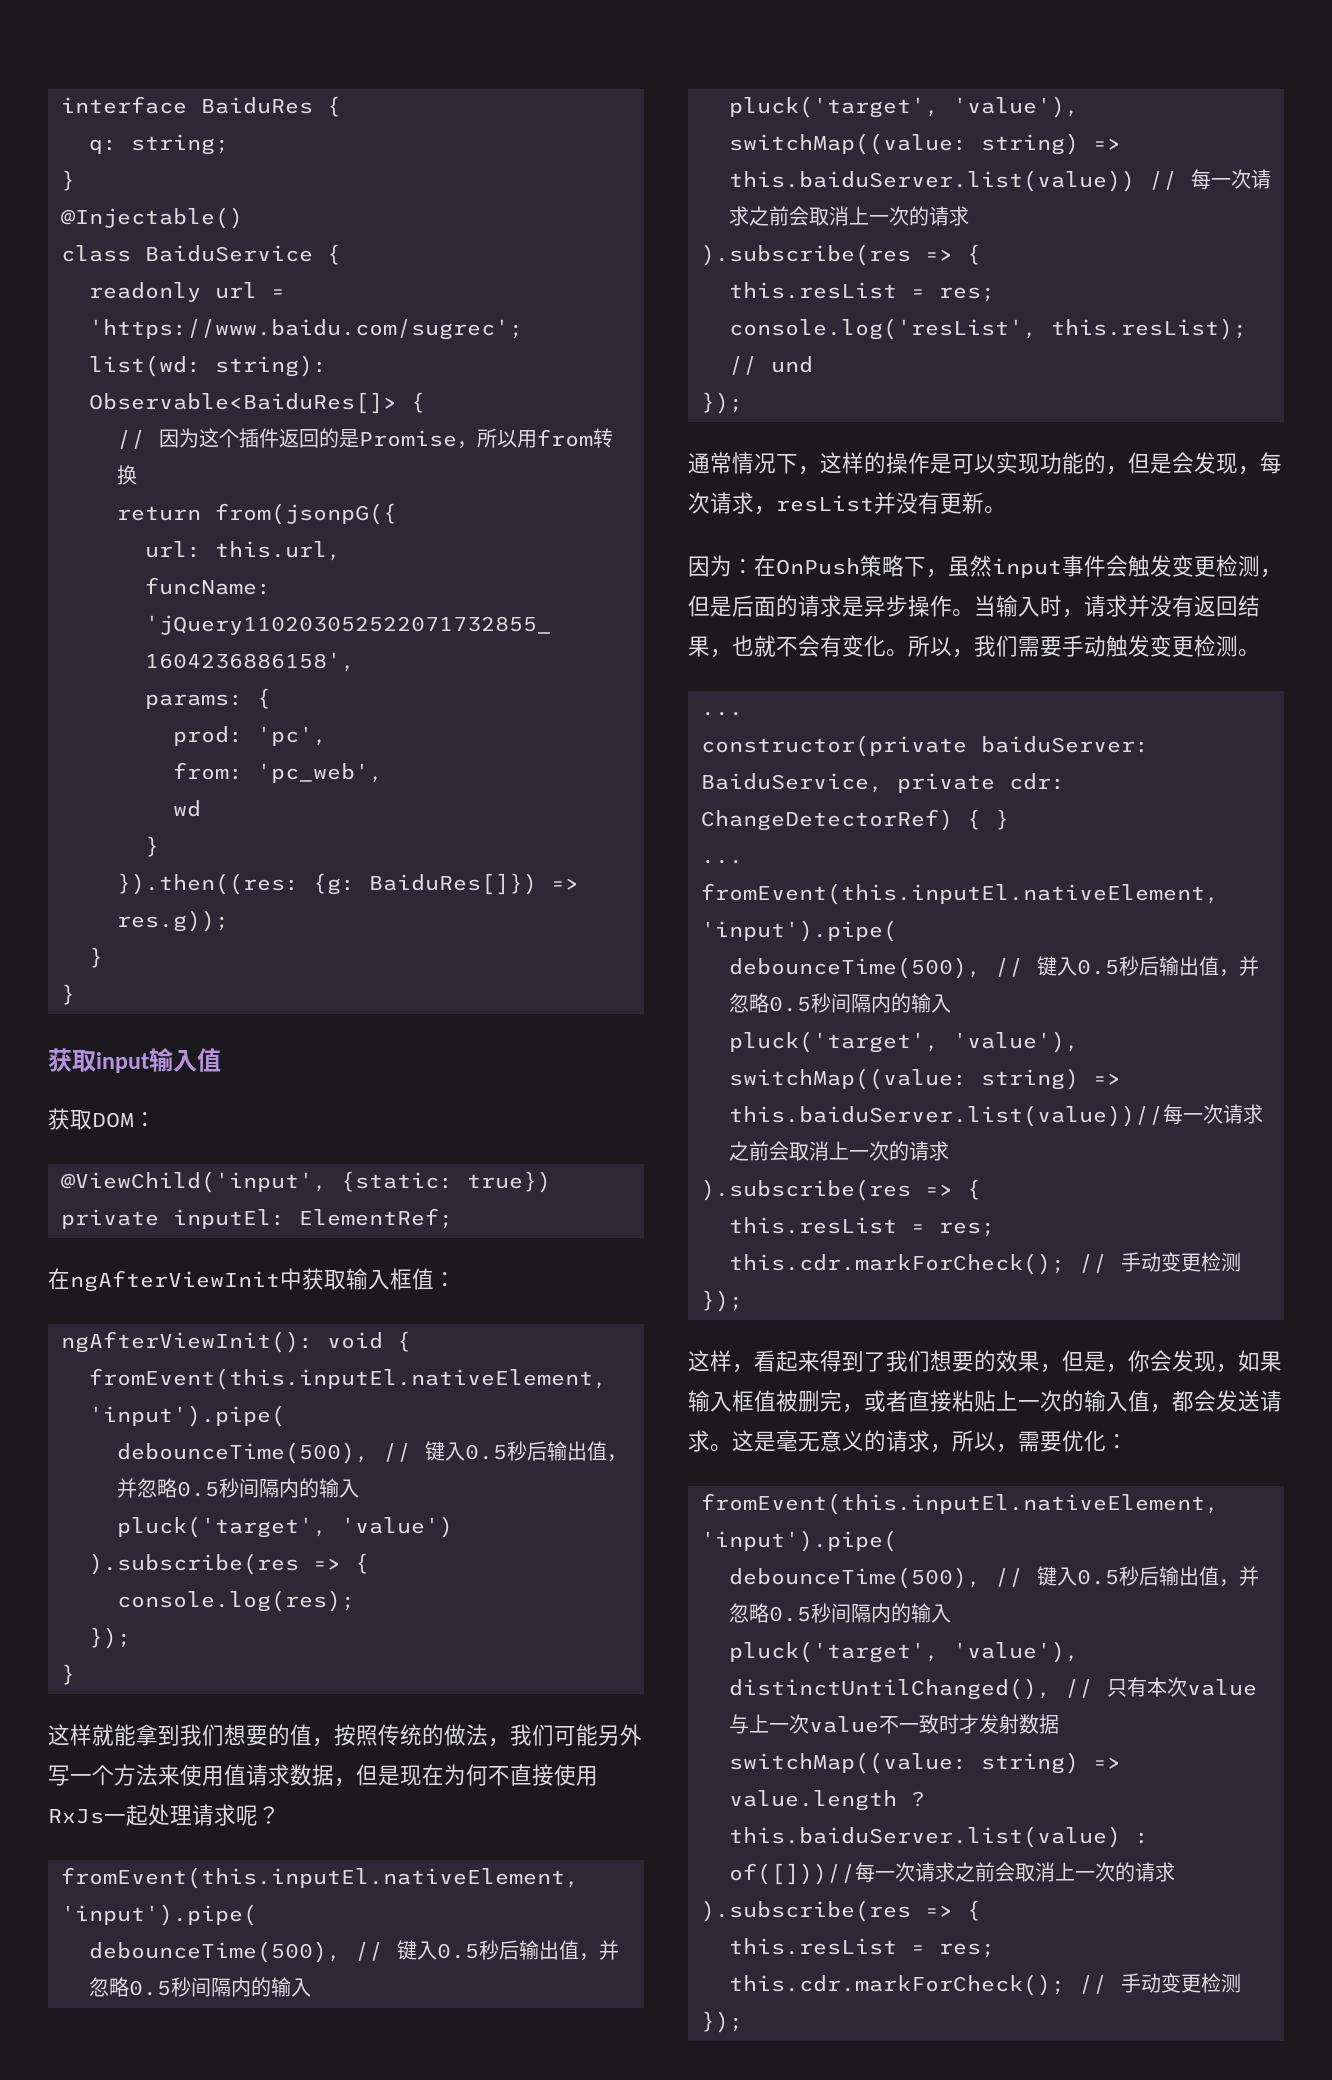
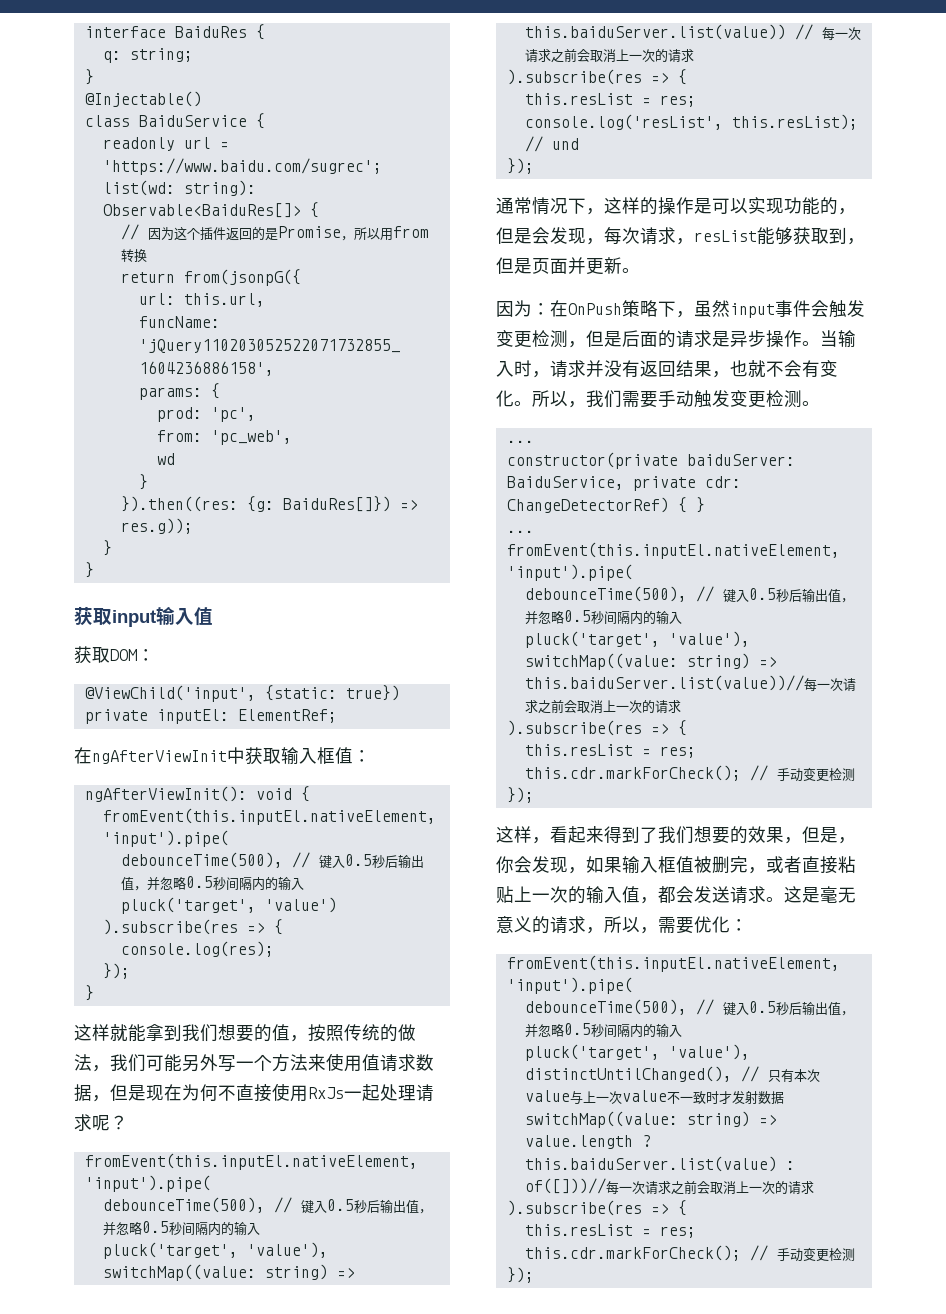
- 通常情况下，这样的操作是可以实现功能的，但是会发现，每次请求，resList并没有更新。
+ 通常情况下，这样的操作是可以实现功能的，但是会发现，每次请求，resList能够获取到，但是页面并更新。

